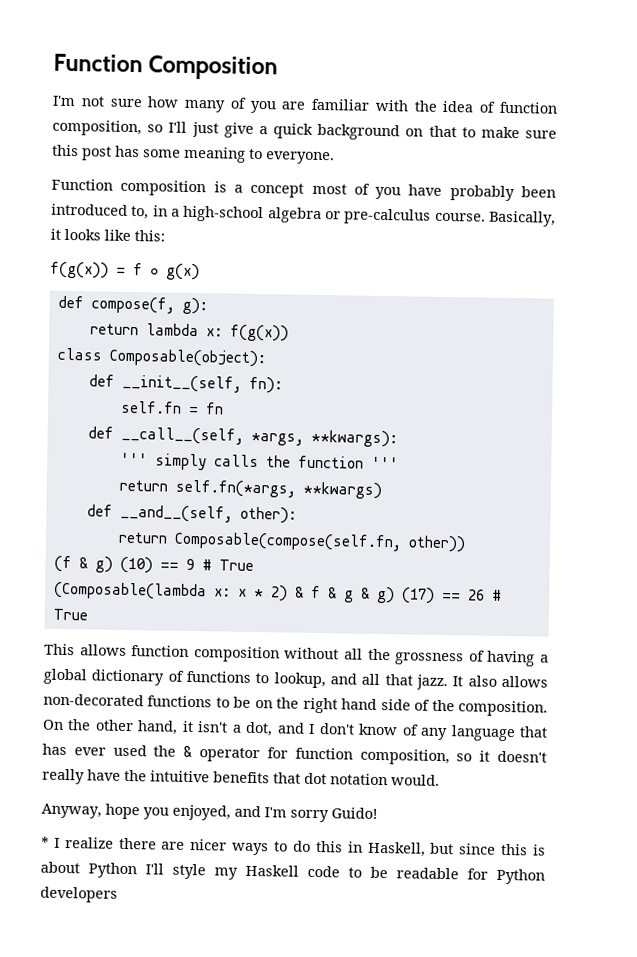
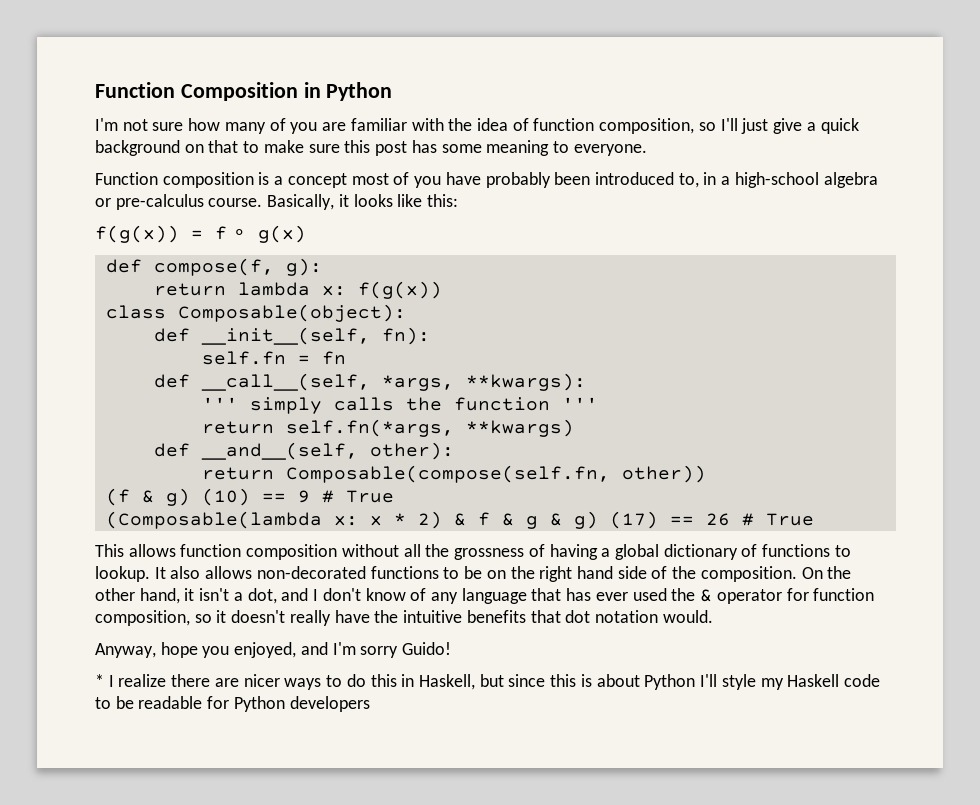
- Function Composition
+ Function Composition in Python
- This allows function composition without all the grossness of having a global dictionary of functions to lookup, and all that jazz.
+ This allows function composition without all the grossness of having a global dictionary of functions to lookup.

